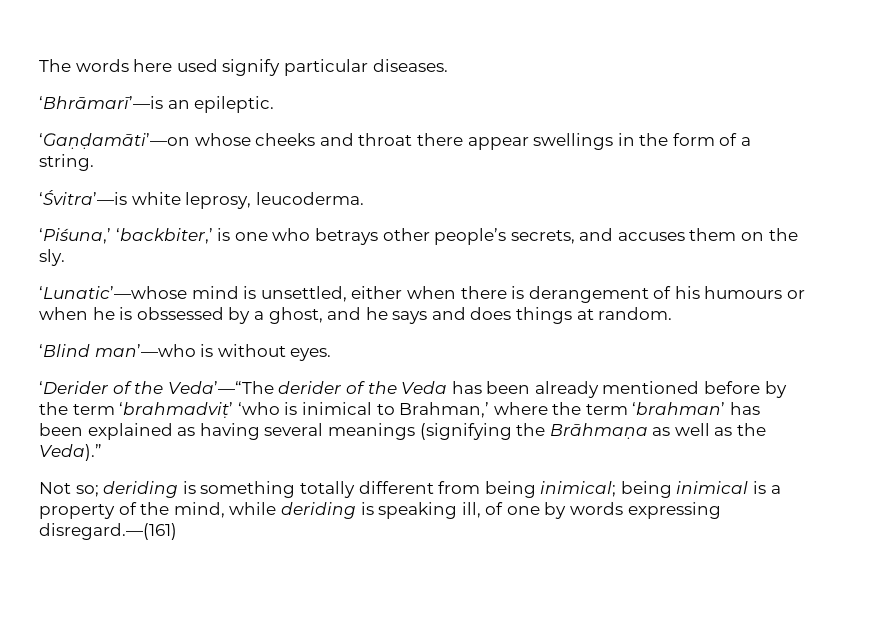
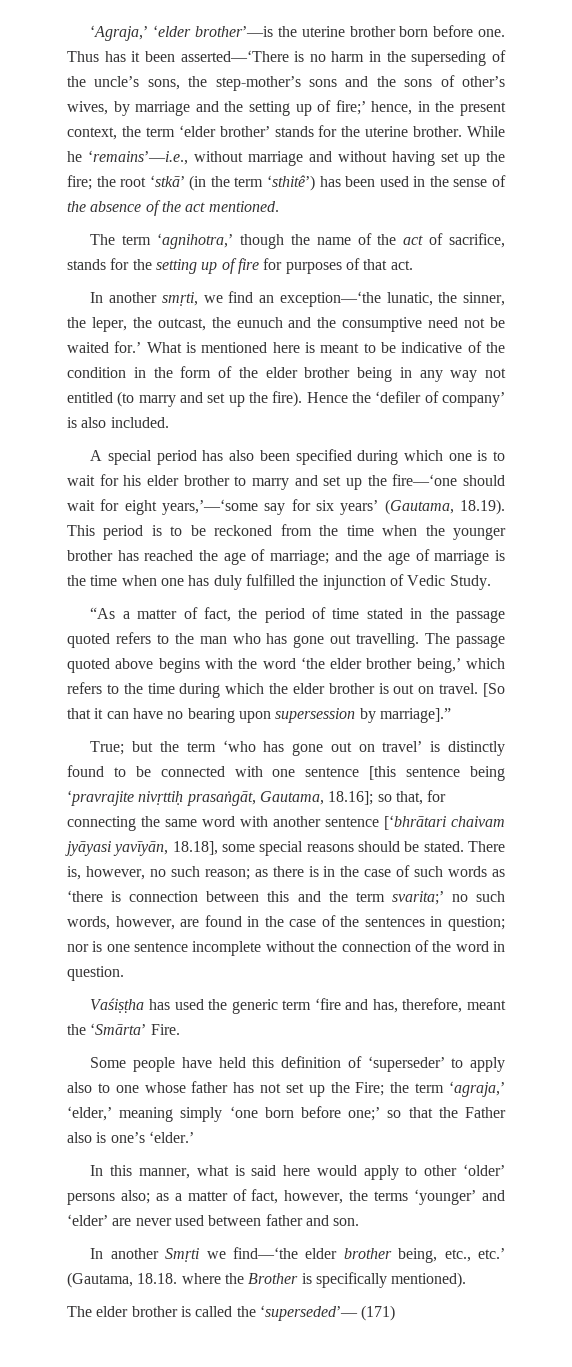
- The words here used signify particular diseases.
- ‘Bhrāmarī’—is an epileptic.
- ‘Gaṇḍamāti’—on whose cheeks and throat there appear swellings in the form of a string.
- ‘Śvitra’—is white leprosy, leucoderma.
- ‘Piśuna,’ ‘backbiter,’ is one who betrays other people’s secrets, and accuses them on the sly.
- ‘Lunatic’—whose mind is unsettled, either when there is derangement of his humours or when he is obssessed by a ghost, and he says and does things at random.
- ‘Blind man’—who is without eyes.
- ‘Derider of the Veda’—“The derider of the Veda has been already mentioned before by the term ‘brahmadviṭ’ ‘who is inimical to Brahman,’ where the term ‘brahman’ has been explained as having several meanings (signifying the Brāhmaṇa as well as the Veda).”
- Not so; deriding is something totally different from being inimical; being inimical is a property of the mind, while deriding is speaking ill, of one by words expressing disregard.—(161)
+ ‘Agraja,’ ‘elder brother’—is the uterine brother born before one. Thus has it been asserted—‘There is no harm in the superseding of the uncle’s sons, the step-mother’s sons and the sons of other’s wives, by marriage and the setting up of fire;’ hence, in the present context, the term ‘elder brother’ stands for the uterine brother. While he ‘remains’—i.e., without marriage and without having set up the fire; the root ‘stkā’ (in the term ‘sthitê’) has been used in the sense of the absence of the act mentioned.
+ The term ‘agnihotra,’ though the name of the act of sacrifice, stands for the setting up of fire for purposes of that act.
+ In another smṛti, we find an exception—‘the lunatic, the sinner, the leper, the outcast, the eunuch and the consumptive need not be waited for.’ What is mentioned here is meant to be indicative of the condition in the form of the elder brother being in any way not entitled (to marry and set up the fire). Hence the ‘defiler of company’ is also included.
+ A special period has also been specified during which one is to wait for his elder brother to marry and set up the fire—‘one should wait for eight years,’—‘some say for six years’ (Gautama, 18.19). This period is to be reckoned from the time when the younger brother has reached the age of marriage; and the age of marriage is the time when one has duly fulfilled the injunction of Vedic Study.
+ “As a matter of fact, the period of time stated in the passage quoted refers to the man who has gone out travelling. The passage quoted above begins with the word ‘the elder brother being,’ which refers to the time during which the elder brother is out on travel. [So that it can have no bearing upon supersession by marriage].”
+ True; but the term ‘who has gone out on travel’ is distinctly found to be connected with one sentence [this sentence being ‘pravrajite nivṛttiḥ prasaṅgāt, Gautama, 18.16]; so that, for connecting the same word with another sentence [‘bhrātari chaivam jyāyasi yavīyān, 18.18], some special reasons should be stated. There is, however, no such reason; as there is in the case of such words as ‘there is connection between this and the term svarita;’ no such words, however, are found in the case of the sentences in question; nor is one sentence incomplete without the connection of the word in question.
+ Vaśiṣṭha has used the generic term ‘fire and has, therefore, meant the ‘Smārta’ Fire.
+ Some people have held this definition of ‘superseder’ to apply also to one whose father has not set up the Fire; the term ‘agraja,’ ‘elder,’ meaning simply ‘one born before one;’ so that the Father also is one’s ‘elder.’
+ In this manner, what is said here would apply to other ‘older’ persons also; as a matter of fact, however, the terms ‘younger’ and ‘elder’ are never used between father and son.
+ In another Smṛti we find—‘the elder brother being, etc., etc.’ (Gautama, 18.18. where the Brother is specifically mentioned).
+ The elder brother is called the ‘superseded’— (171)

